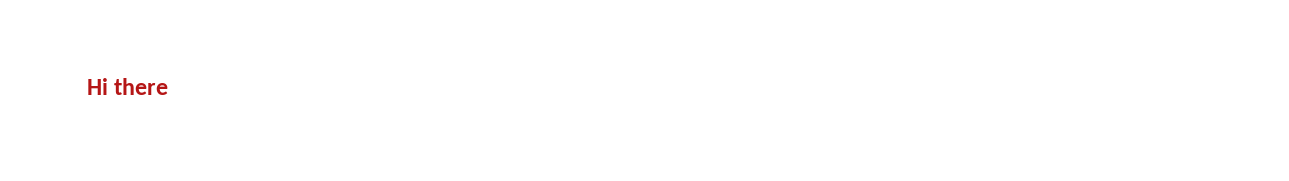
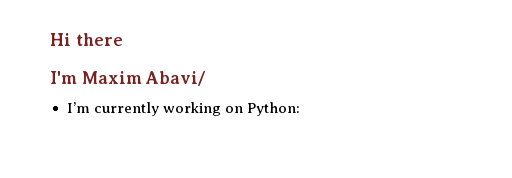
+ I'm Maxim Abavi/
+ I’m currently working on Python:

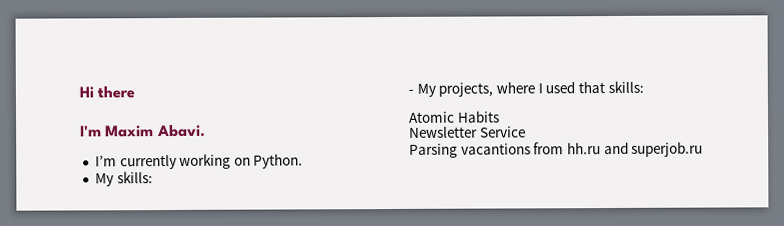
- I'm Maxim Abavi/
+ I'm Maxim Abavi.
- I’m currently working on Python:
+ I’m currently working on Python.
+ My skills:
+ - My projects, where I used that skills:
+ Atomic Habits
+ Newsletter Service
+ Parsing vacantions from hh.ru and superjob.ru

